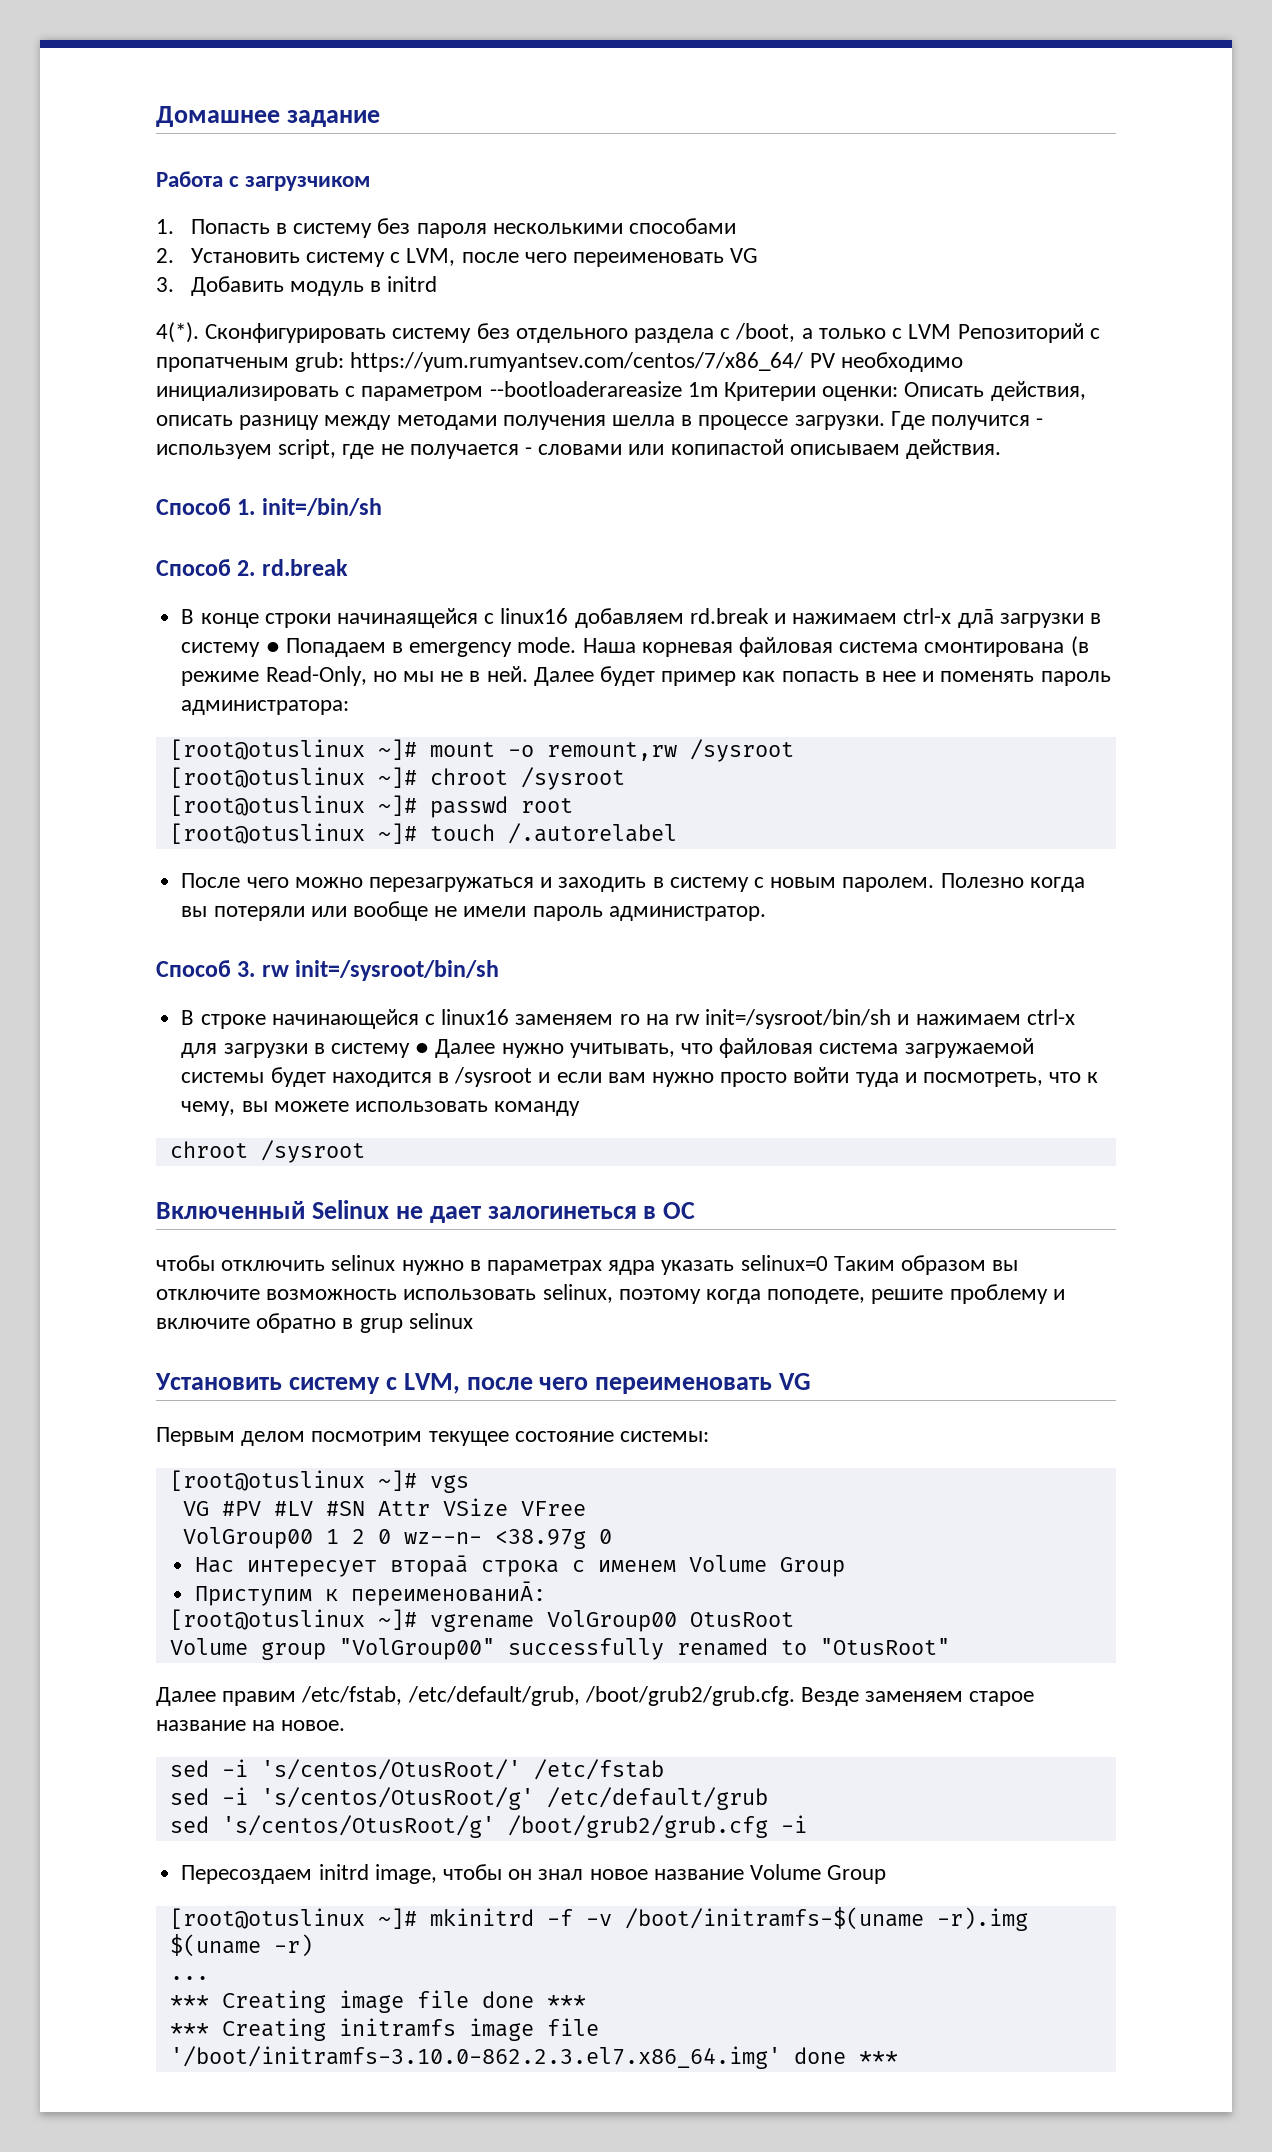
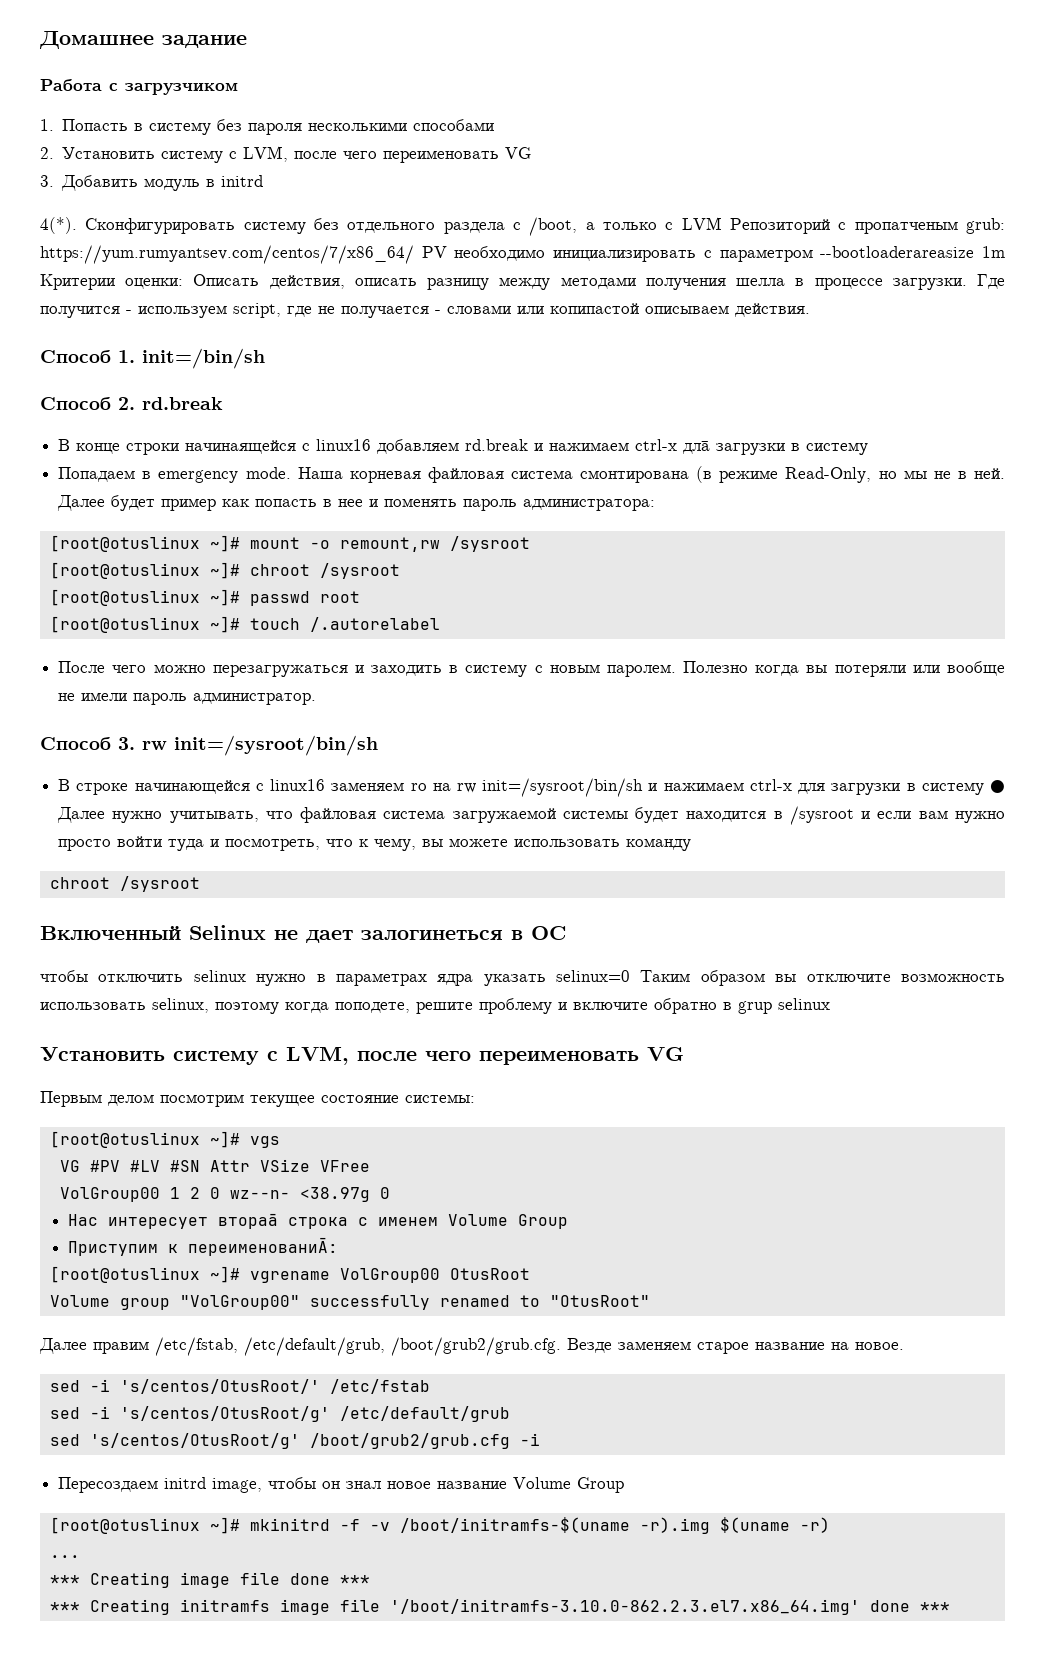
- В конце строки начинаящейся с linux16 добавляем rd.break и нажимаем сtrl-x длā загрузки в систему ● Попадаем в emergency mode.
+ В конце строки начинаящейся с linux16 добавляем rd.break и нажимаем сtrl-x длā загрузки в систему
+ Попадаем в emergency mode.

